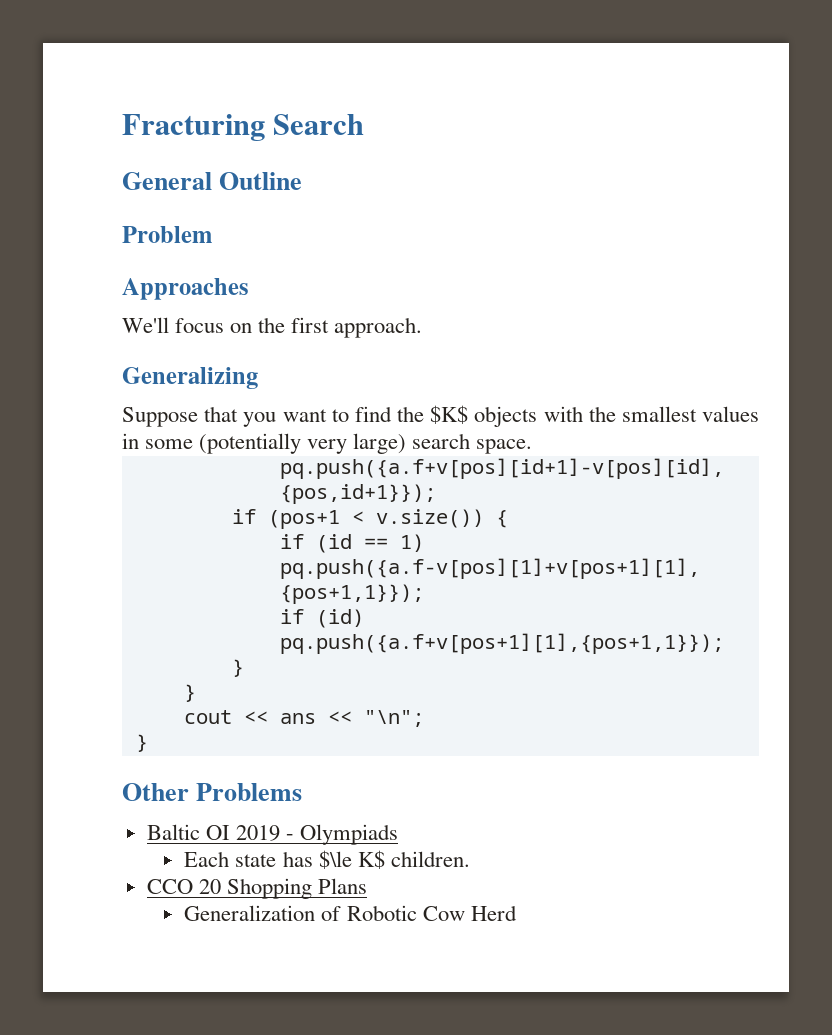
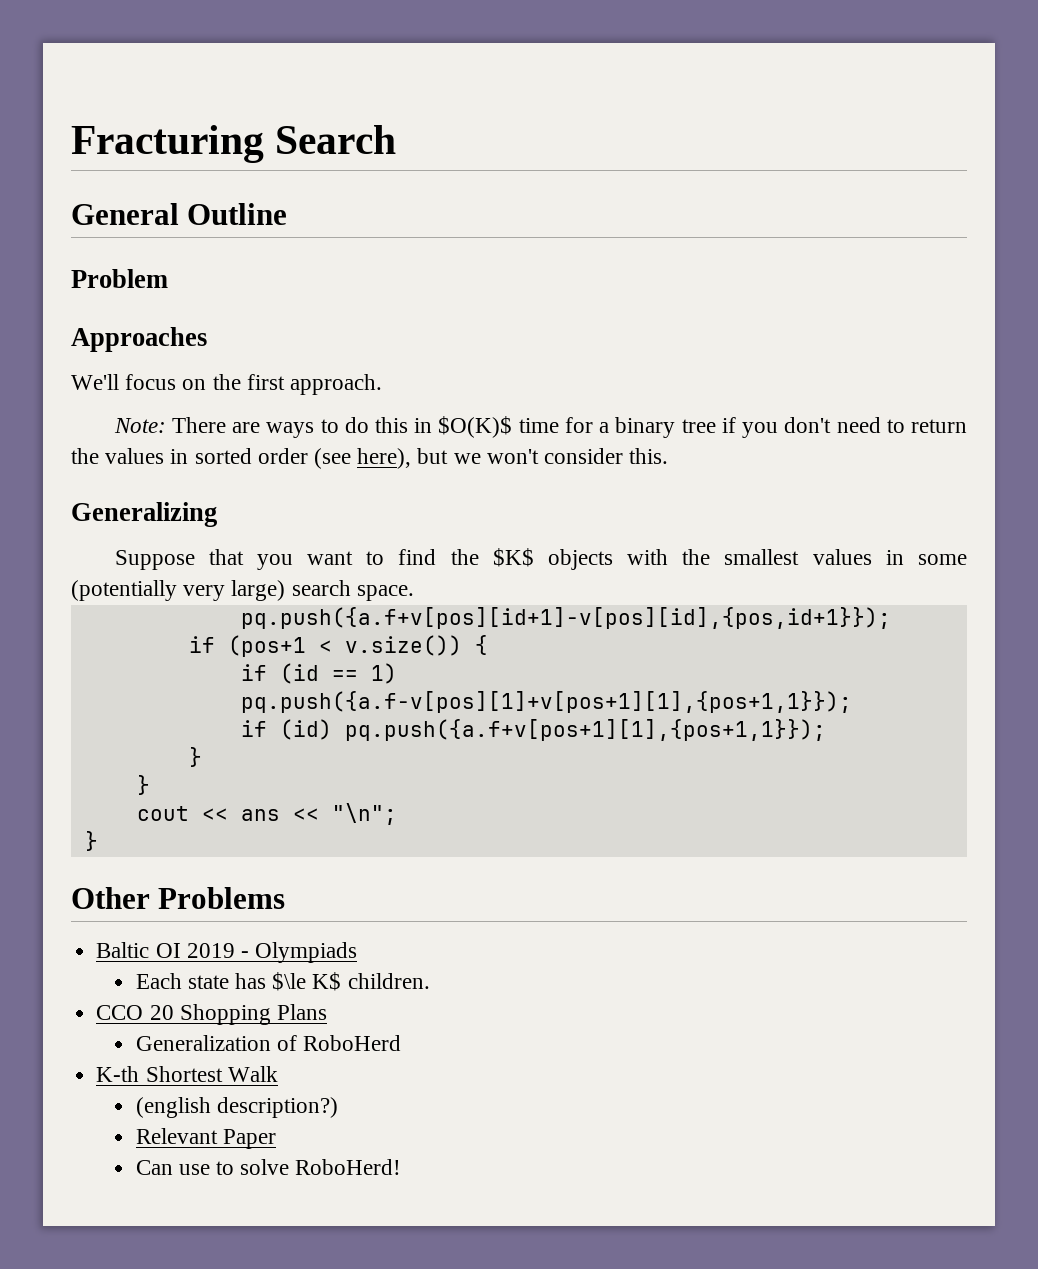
+ Note: There are ways to do this in $O(K)$ time for a binary tree if you don't need to return the values in sorted order (see here), but we won't consider this.
- Generalization of Robotic Cow Herd
+ Generalization of RoboHerd
+ K-th Shortest Walk
+ (english description?)
+ Relevant Paper
+ Can use to solve RoboHerd!

